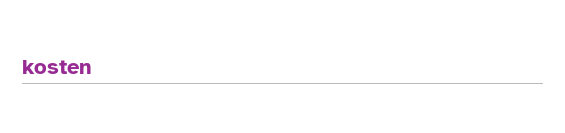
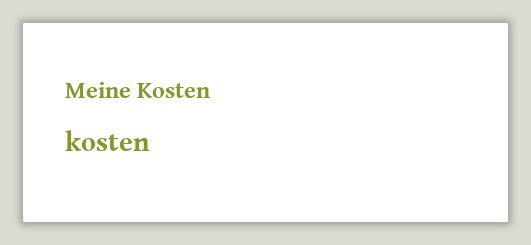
+ Meine Kosten

